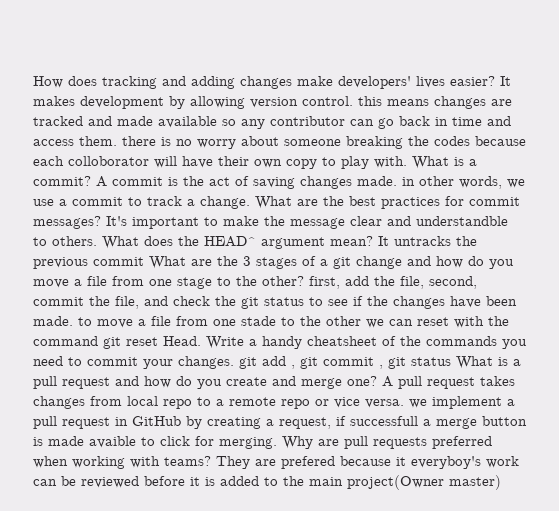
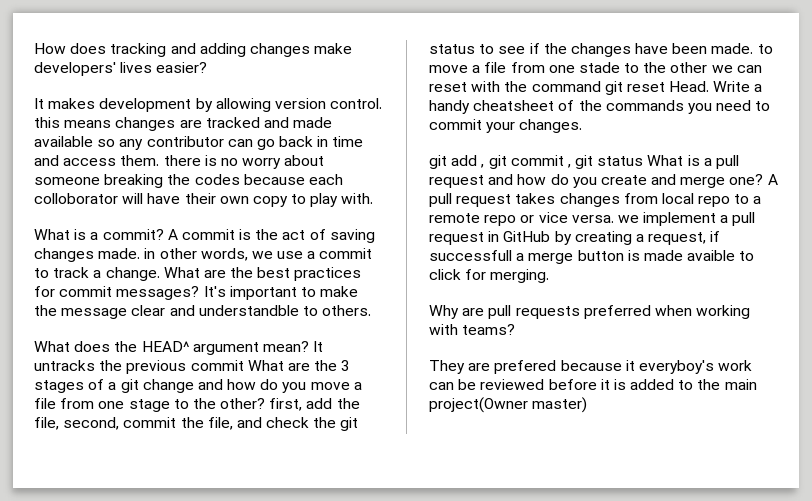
- How does tracking and adding changes make developers' lives easier? It makes development by allowing version control. this means changes are tracked and made available so any contributor can go back in time and access them. there is no worry about someone breaking the codes because each colloborator will have their own copy to play with. What is a commit?
+ How does tracking and adding changes make developers' lives easier?
+ It makes development by allowing version control. this means changes are tracked and made available so any contributor can go back in time and access them. there is no worry about someone breaking the codes because each colloborator will have their own copy to play with.
+ What is a commit?
- It's important to make the message clear and understandble to others. What does the HEAD^ argument mean?
+ It's important to make the message clear and understandble to others.
+ What does the HEAD^ argument mean?
- Write a handy cheatsheet of the commands you need to commit your changes. git add , git commit , git status What is a pull request and how do you create and merge one?
+ Write a handy cheatsheet of the commands you need to commit your changes.
+ git add , git commit , git status What is a pull request and how do you create and merge one?
- A pull request takes changes from local repo to a remote repo or vice versa. we implement a pull request in GitHub by creating a request, if successfull a merge button is made avaible to click for merging. Why are pull requests preferred when working with teams? They are prefered because it everyboy's work can be reviewed before it is added to the main project(Owner master)
+ A pull request takes changes from local repo to a remote repo or vice versa. we implement a pull request in GitHub by creating a request, if successfull a merge button is made avaible to click for merging.
+ Why are pull requests preferred when working with teams?
+ They are prefered because it everyboy's work can be reviewed before it is added to the main project(Owner master)

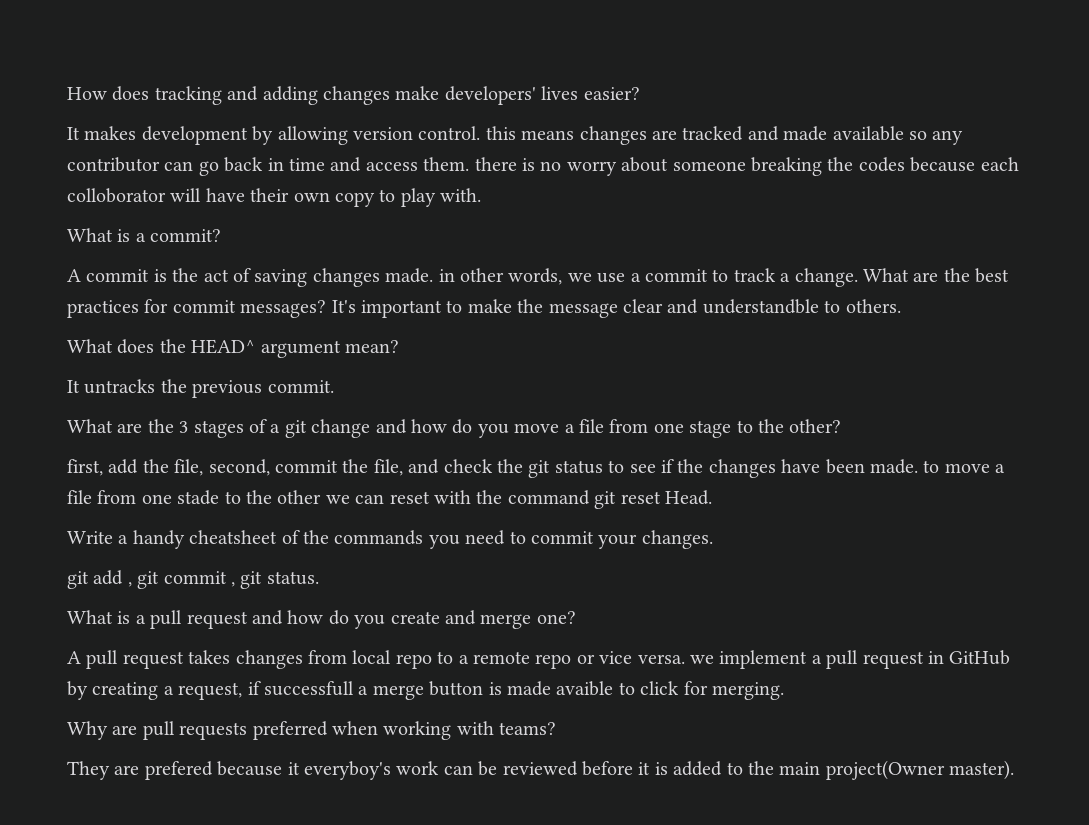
- What is a commit? A commit is the act of saving changes made. in other words, we use a commit to track a change.
+ What is a commit?
+ A commit is the act of saving changes made. in other words, we use a commit to track a change.
- What does the HEAD^ argument mean? It untracks the previous commit What are the 3 stages of a git change and how do you move a file from one stage to the other? first, add the file, second, commit the file, and check the git status to see if the changes have been made. to move a file from one stade to the other we can reset with the command git reset Head. Write a handy cheatsheet of the commands you need to commit your changes.
+ What does the HEAD^ argument mean?
+ It untracks the previous commit.
+ What are the 3 stages of a git change and how do you move a file from one stage to the other?
+ first, add the file, second, commit the file, and check the git status to see if the changes have been made. to move a file from one stade to the other we can reset with the command git reset Head.
+ Write a handy cheatsheet of the commands you need to commit your changes.
- git add , git commit , git status What is a pull request and how do you create and merge one? A pull request takes changes from local repo to a remote repo or vice versa. we implement a pull request in GitHub by creating a request, if successfull a merge button is made avaible to click for merging.
+ git add , git commit , git status.
+ What is a pull request and how do you create and merge one?
+ A pull request takes changes from local repo to a remote repo or vice versa. we implement a pull request in GitHub by creating a request, if successfull a merge button is made avaible to click for merging.
- They are prefered because it everyboy's work can be reviewed before it is added to the main project(Owner master)
+ They are prefered because it everyboy's work can be reviewed before it is added to the main project(Owner master).

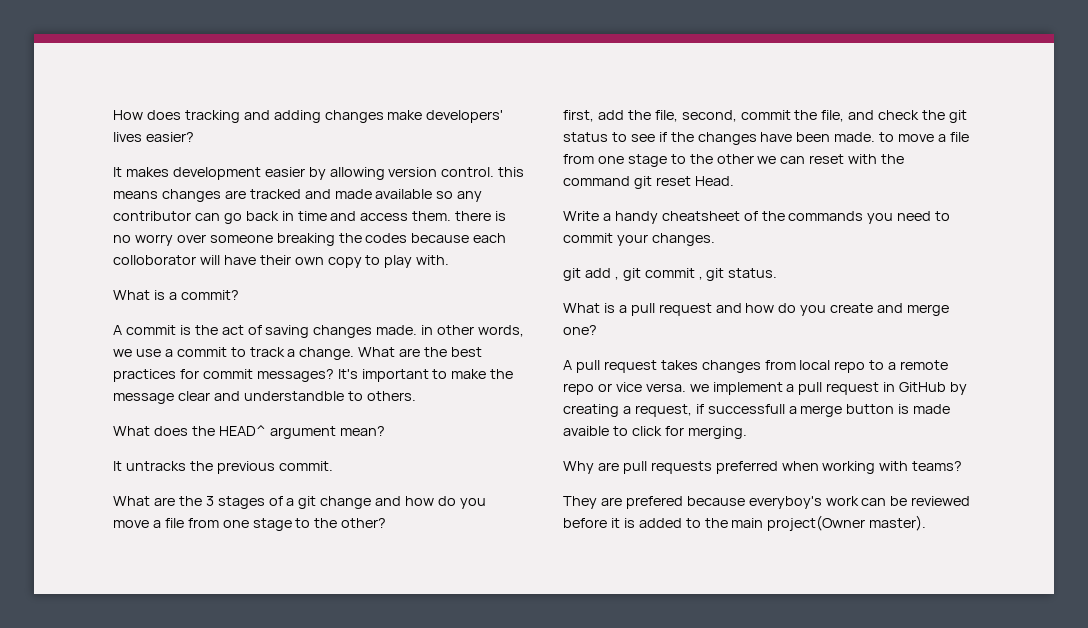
- It makes development by allowing version control. this means changes are tracked and made available so any contributor can go back in time and access them. there is no worry about someone breaking the codes because each colloborator will have their own copy to play with.
+ It makes development easier by allowing version control. this means changes are tracked and made available so any contributor can go back in time and access them. there is no worry over someone breaking the codes because each colloborator will have their own copy to play with.
- first, add the file, second, commit the file, and check the git status to see if the changes have been made. to move a file from one stade to the other we can reset with the command git reset Head.
+ first, add the file, second, commit the file, and check the git status to see if the changes have been made. to move a file from one stage to the other we can reset with the command git reset Head.
- They are prefered because it everyboy's work can be reviewed before it is added to the main project(Owner master).
+ They are prefered because everyboy's work can be reviewed before it is added to the main project(Owner master).

